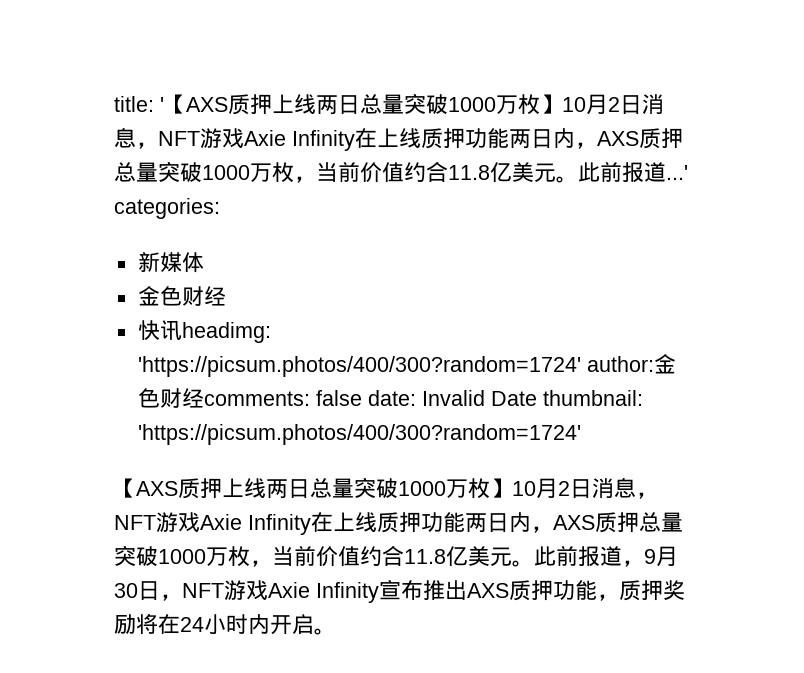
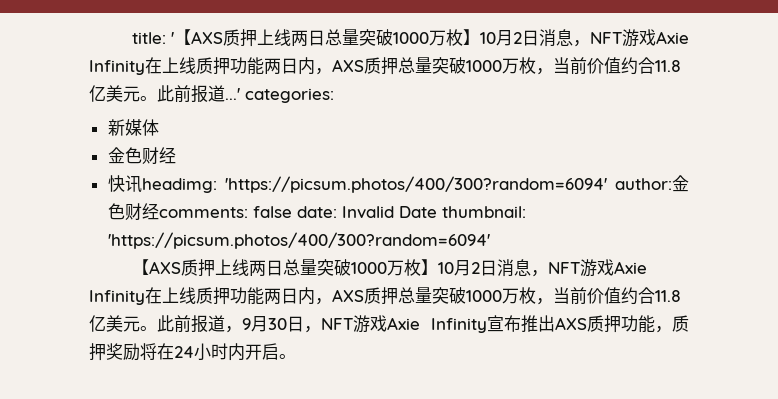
- 快讯headimg: 'https://picsum.photos/400/300?random=1724' author:金色财经comments: false date: Invalid Date thumbnail: 'https://picsum.photos/400/300?random=1724'
+ 快讯headimg: 'https://picsum.photos/400/300?random=6094' author:金色财经comments: false date: Invalid Date thumbnail: 'https://picsum.photos/400/300?random=6094'

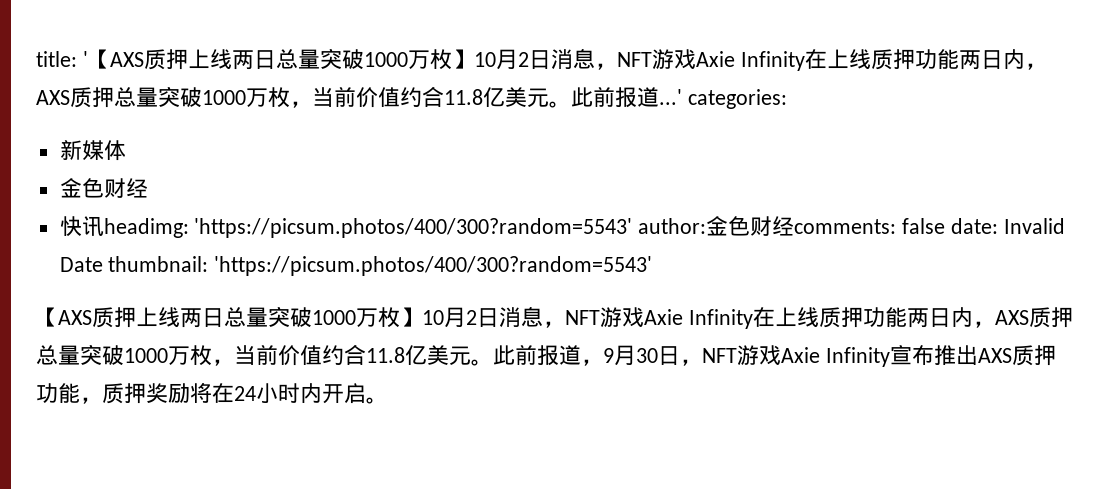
- 快讯headimg: 'https://picsum.photos/400/300?random=6094' author:金色财经comments: false date: Invalid Date thumbnail: 'https://picsum.photos/400/300?random=6094'
+ 快讯headimg: 'https://picsum.photos/400/300?random=5543' author:金色财经comments: false date: Invalid Date thumbnail: 'https://picsum.photos/400/300?random=5543'

